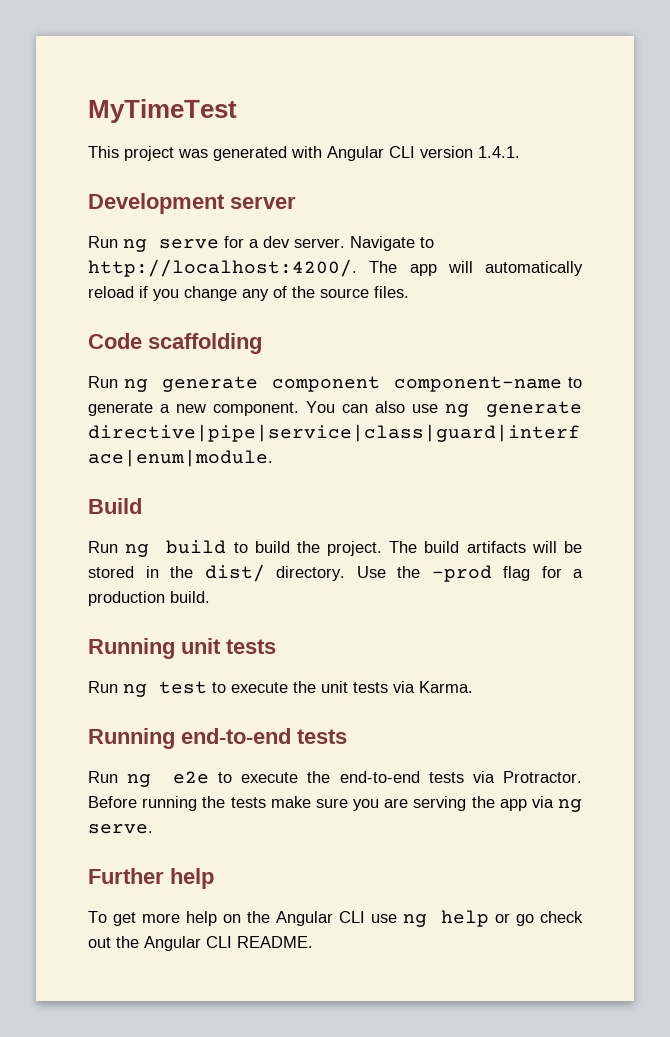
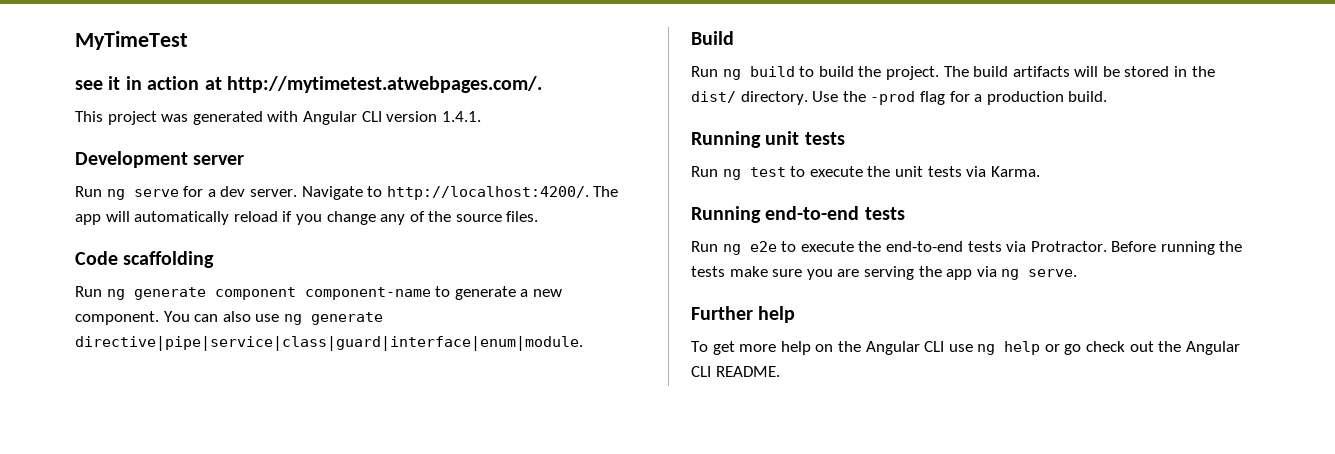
+ see it in action at http://mytimetest.atwebpages.com/.

